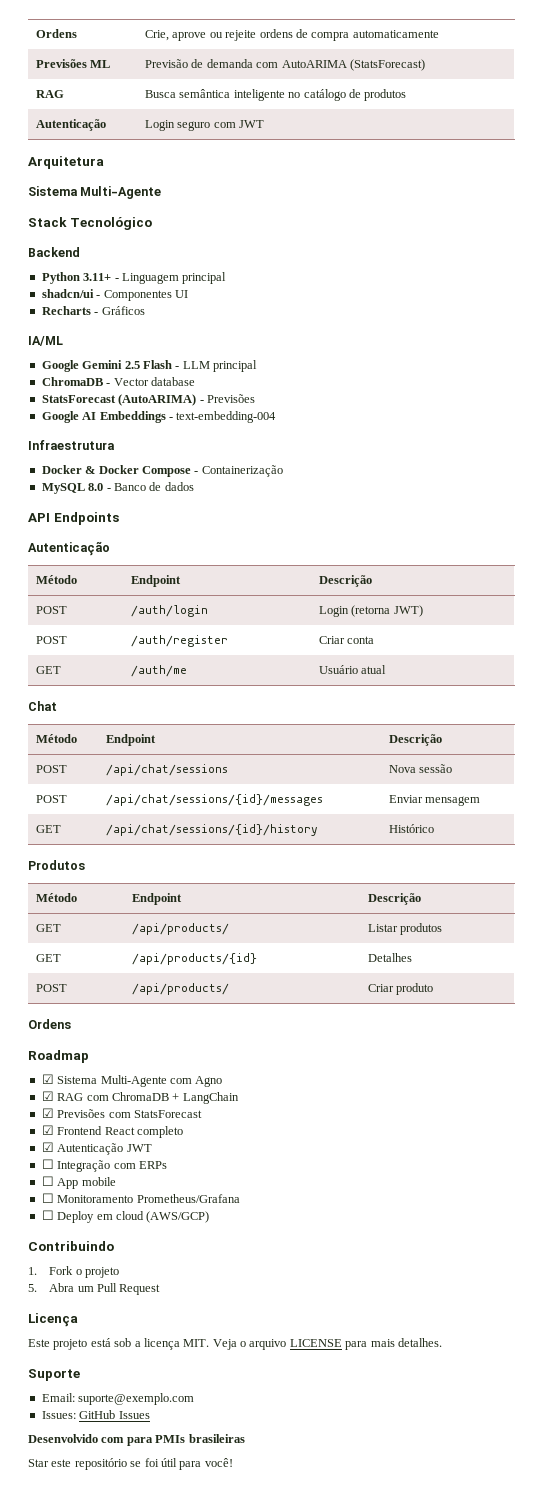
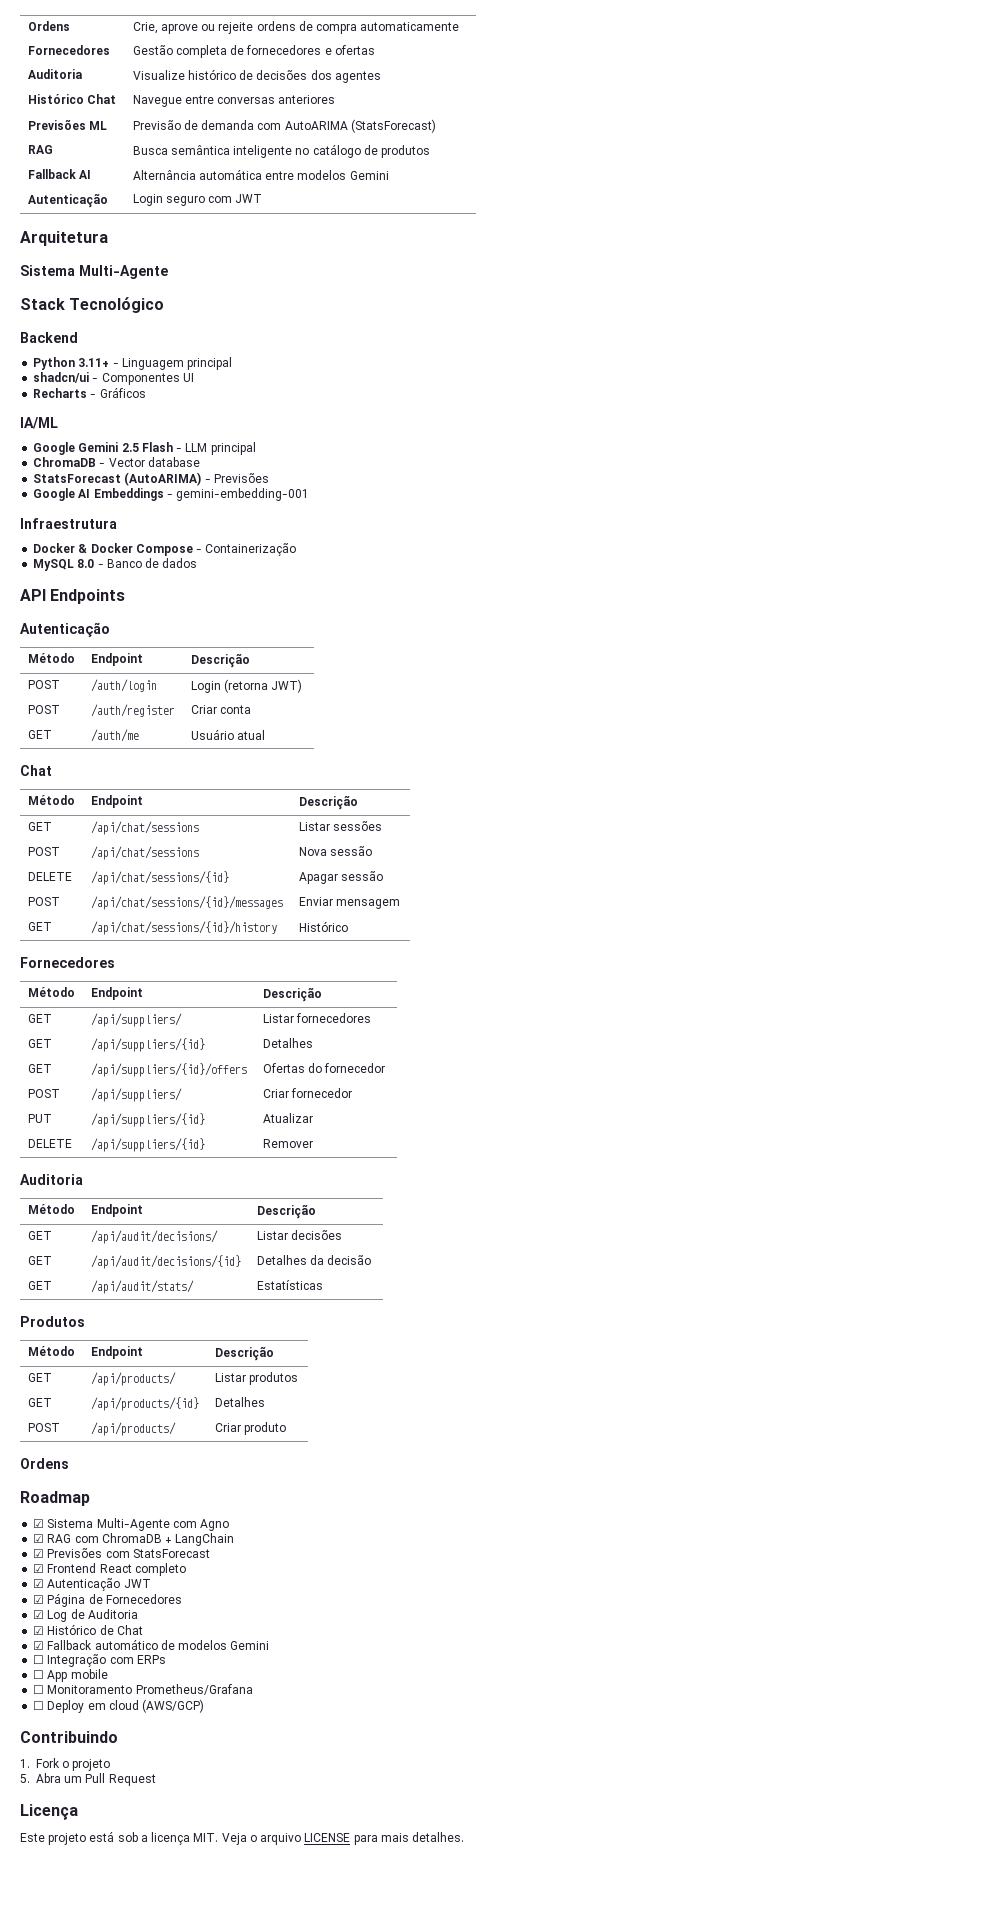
+ Fornecedores | Gestão completa de fornecedores e ofertas
+ Auditoria | Visualize histórico de decisões dos agentes
+ Histórico Chat | Navegue entre conversas anteriores
+ Fallback AI | Alternância automática entre modelos Gemini
- Google AI Embeddings - text-embedding-004
+ Google AI Embeddings - gemini-embedding-001
+ GET | /api/chat/sessions | Listar sessões
+ DELETE | /api/chat/sessions/{id} | Apagar sessão
  GET | /api/chat/sessions/{id}/history | Histórico
+ Fornecedores
+ Método | Endpoint | Descrição
+ GET | /api/suppliers/ | Listar fornecedores
+ GET | /api/suppliers/{id} | Detalhes
+ GET | /api/suppliers/{id}/offers | Ofertas do fornecedor
+ POST | /api/suppliers/ | Criar fornecedor
+ PUT | /api/suppliers/{id} | Atualizar
+ DELETE | /api/suppliers/{id} | Remover
+ Auditoria
+ Método | Endpoint | Descrição
+ GET | /api/audit/decisions/ | Listar decisões
+ GET | /api/audit/decisions/{id} | Detalhes da decisão
+ GET | /api/audit/stats/ | Estatísticas
+ ☑ Página de Fornecedores
+ ☑ Log de Auditoria
+ ☑ Histórico de Chat
+ ☑ Fallback automático de modelos Gemini
- Suporte
- Email: suporte@exemplo.com
- Issues: GitHub Issues
- Desenvolvido com para PMIs brasileiras
- Star este repositório se foi útil para você!

